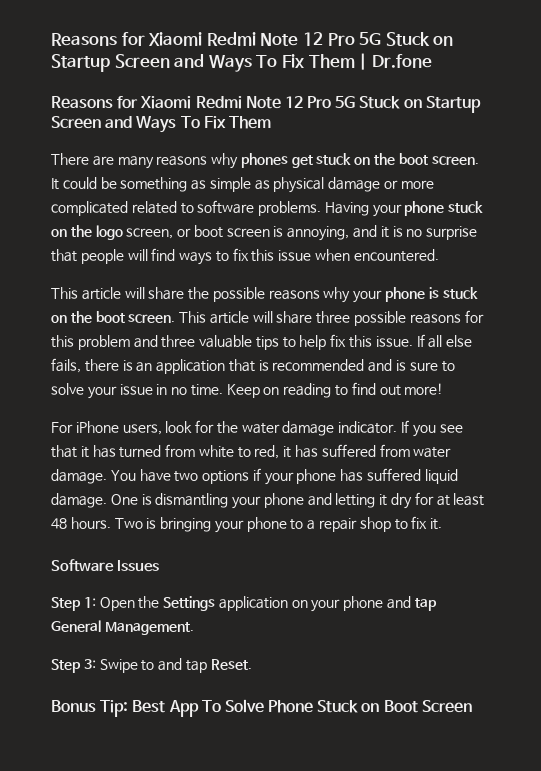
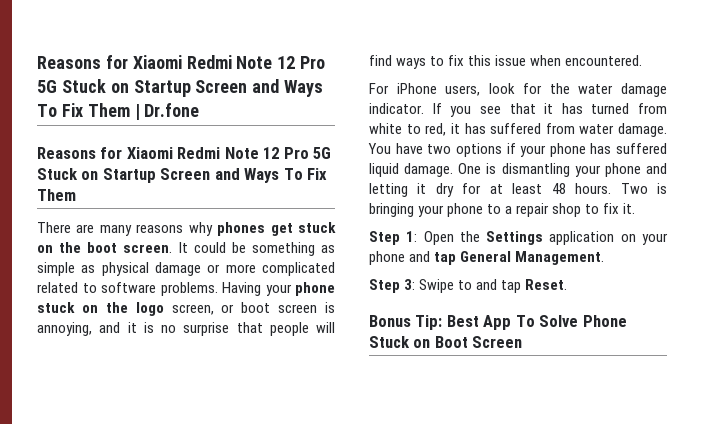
- This article will share the possible reasons why your phone is stuck on the boot screen. This article will share three possible reasons for this problem and three valuable tips to help fix this issue. If all else fails, there is an application that is recommended and is sure to solve your issue in no time. Keep on reading to find out more!
- Software Issues

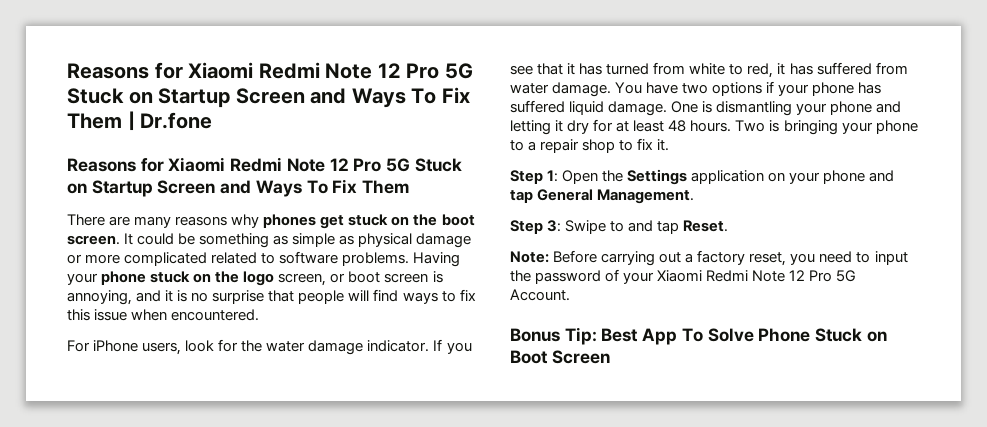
+ Note: Before carrying out a factory reset, you need to input the password of your Xiaomi Redmi Note 12 Pro 5G Account.

